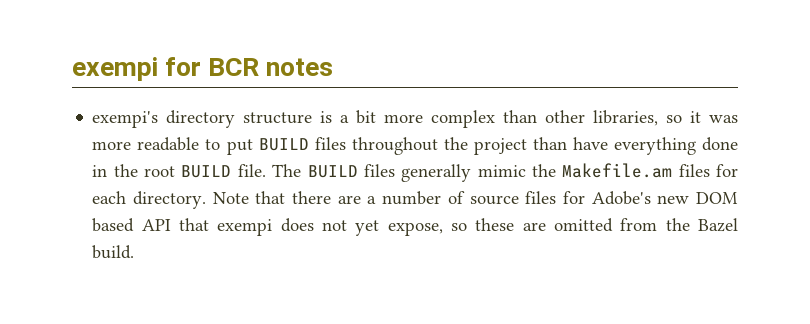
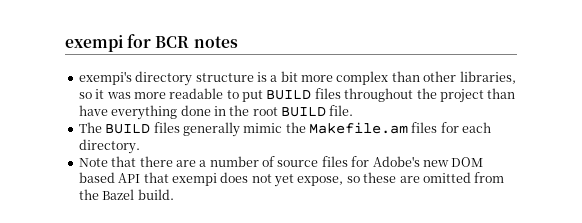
- exempi's directory structure is a bit more complex than other libraries, so it was more readable to put BUILD files throughout the project than have everything done in the root BUILD file. The BUILD files generally mimic the Makefile.am files for each directory. Note that there are a number of source files for Adobe's new DOM based API that exempi does not yet expose, so these are omitted from the Bazel build.
+ exempi's directory structure is a bit more complex than other libraries, so it was more readable to put BUILD files throughout the project than have everything done in the root BUILD file.
+ The BUILD files generally mimic the Makefile.am files for each directory.
+ Note that there are a number of source files for Adobe's new DOM based API that exempi does not yet expose, so these are omitted from the Bazel build.

